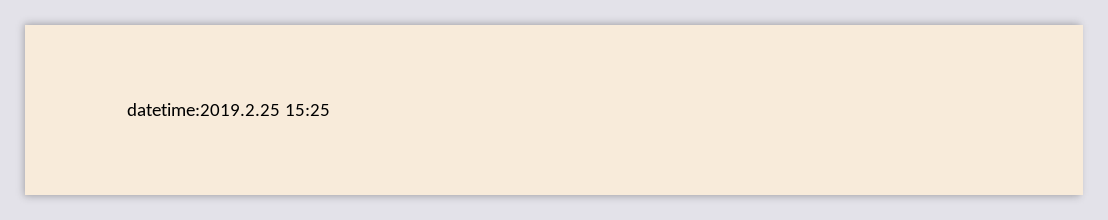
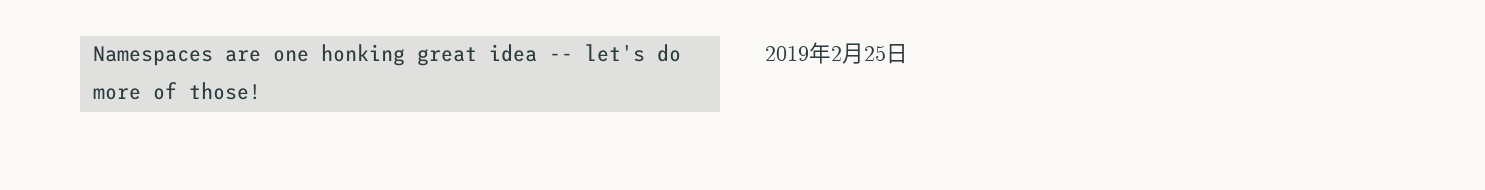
- datetime:2019.2.25 15:25
+ Namespaces are one honking great idea -- let's do more of those!
+ 2019年2月25日

